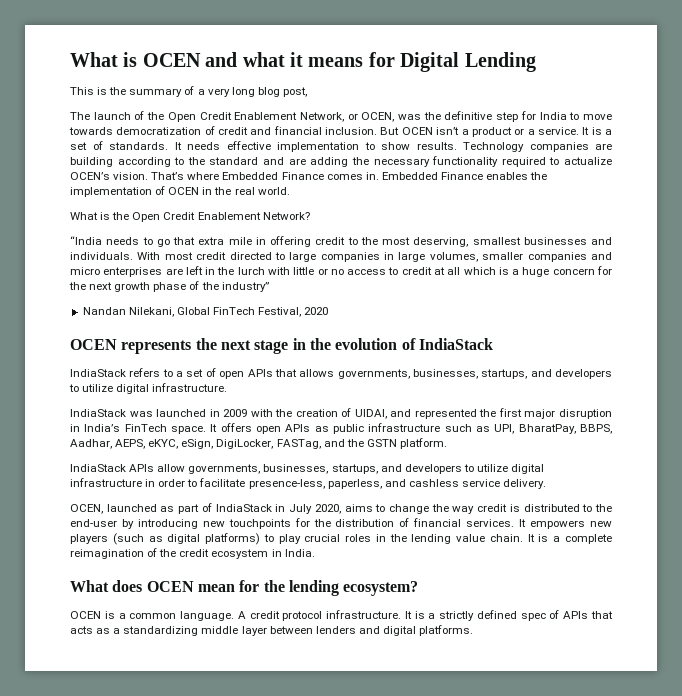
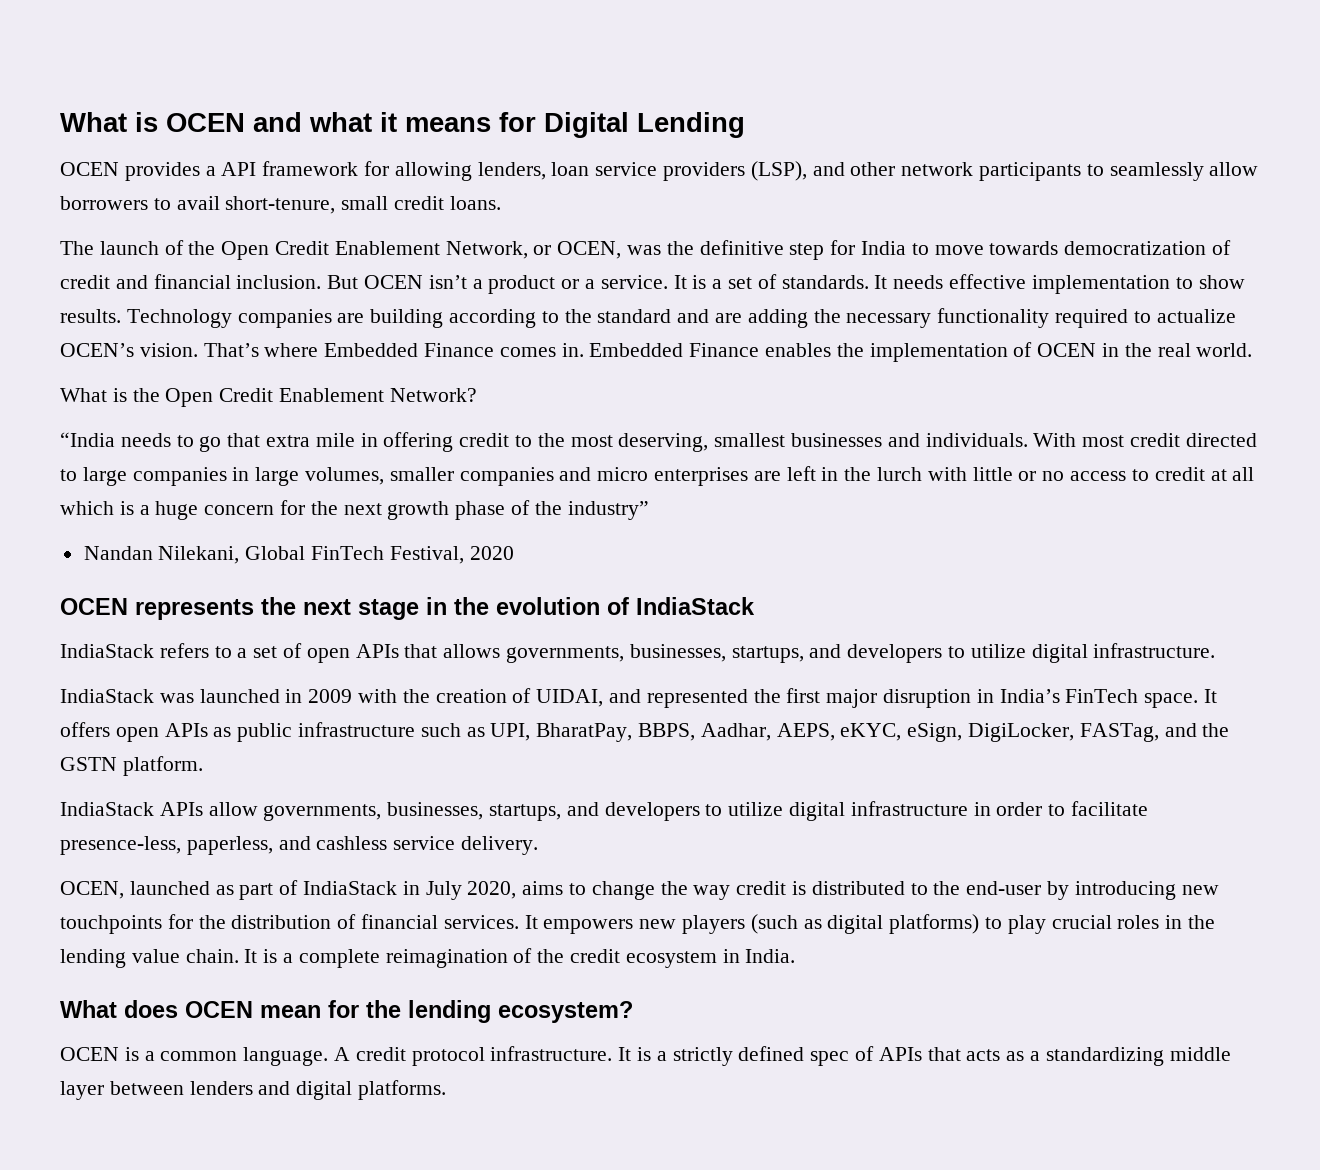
- This is the summary of a very long blog post,
+ OCEN provides a API framework for allowing lenders, loan service providers (LSP), and other network participants to seamlessly allow borrowers to avail short-tenure, small credit loans.

